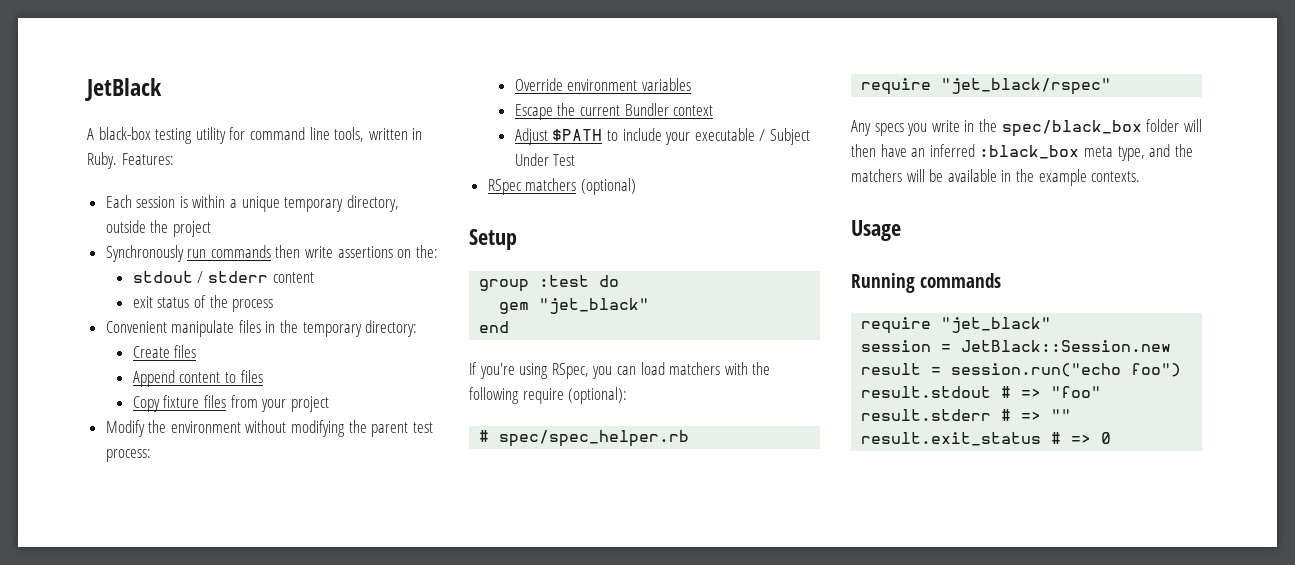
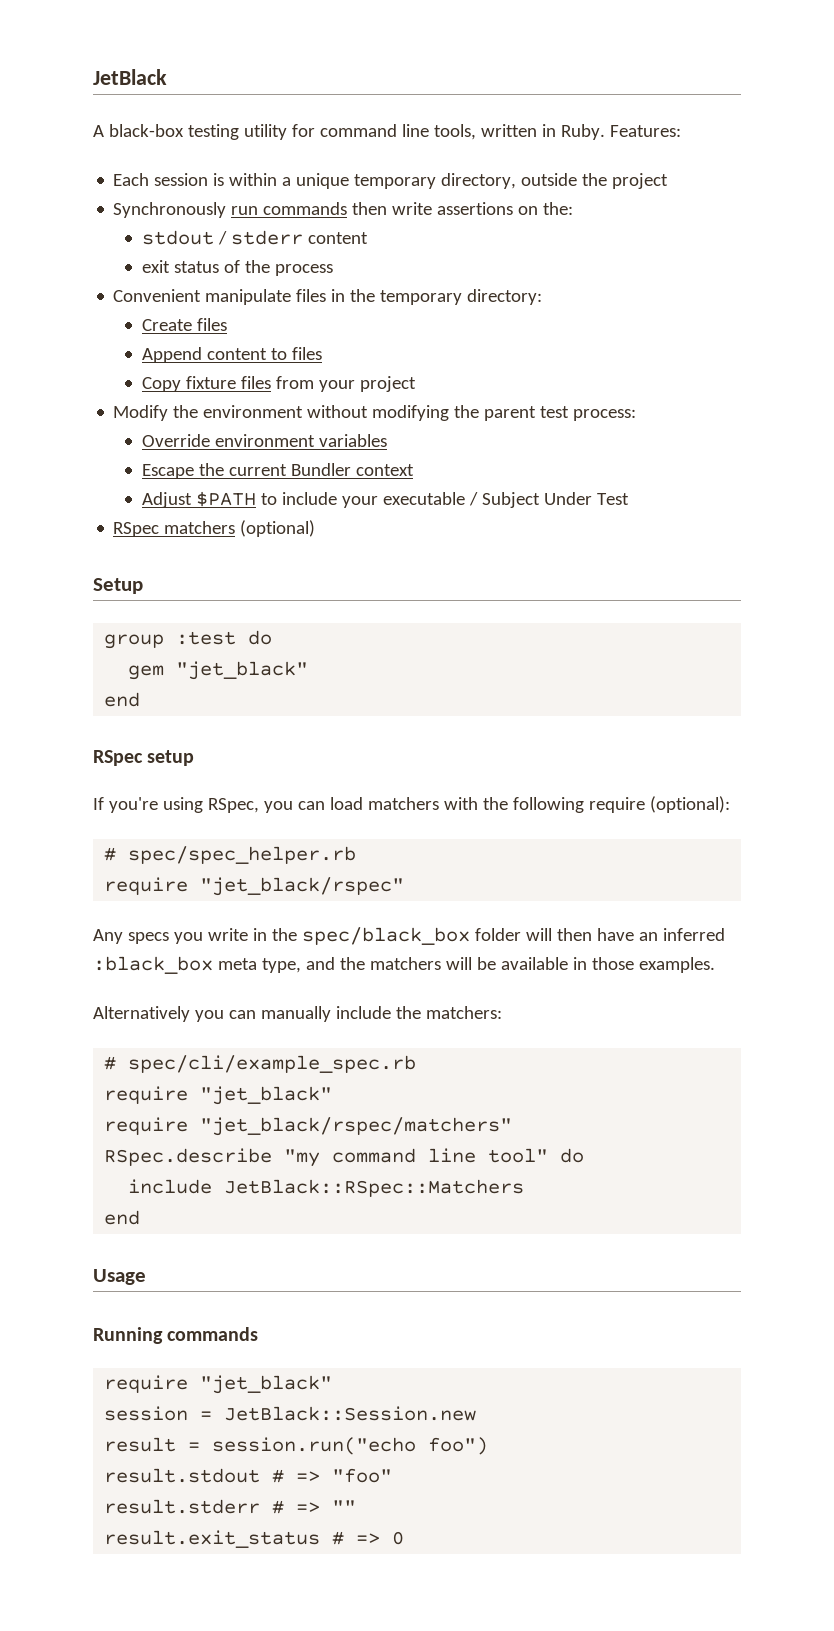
+ RSpec setup
- Any specs you write in the spec/black_box folder will then have an inferred :black_box meta type, and the matchers will be available in the example contexts.
+ Any specs you write in the spec/black_box folder will then have an inferred :black_box meta type, and the matchers will be available in those examples.
+ Alternatively you can manually include the matchers:
+ # spec/cli/example_spec.rb
+ require "jet_black"
+ require "jet_black/rspec/matchers"
+ RSpec.describe "my command line tool" do
+ include JetBlack::RSpec::Matchers
+ end

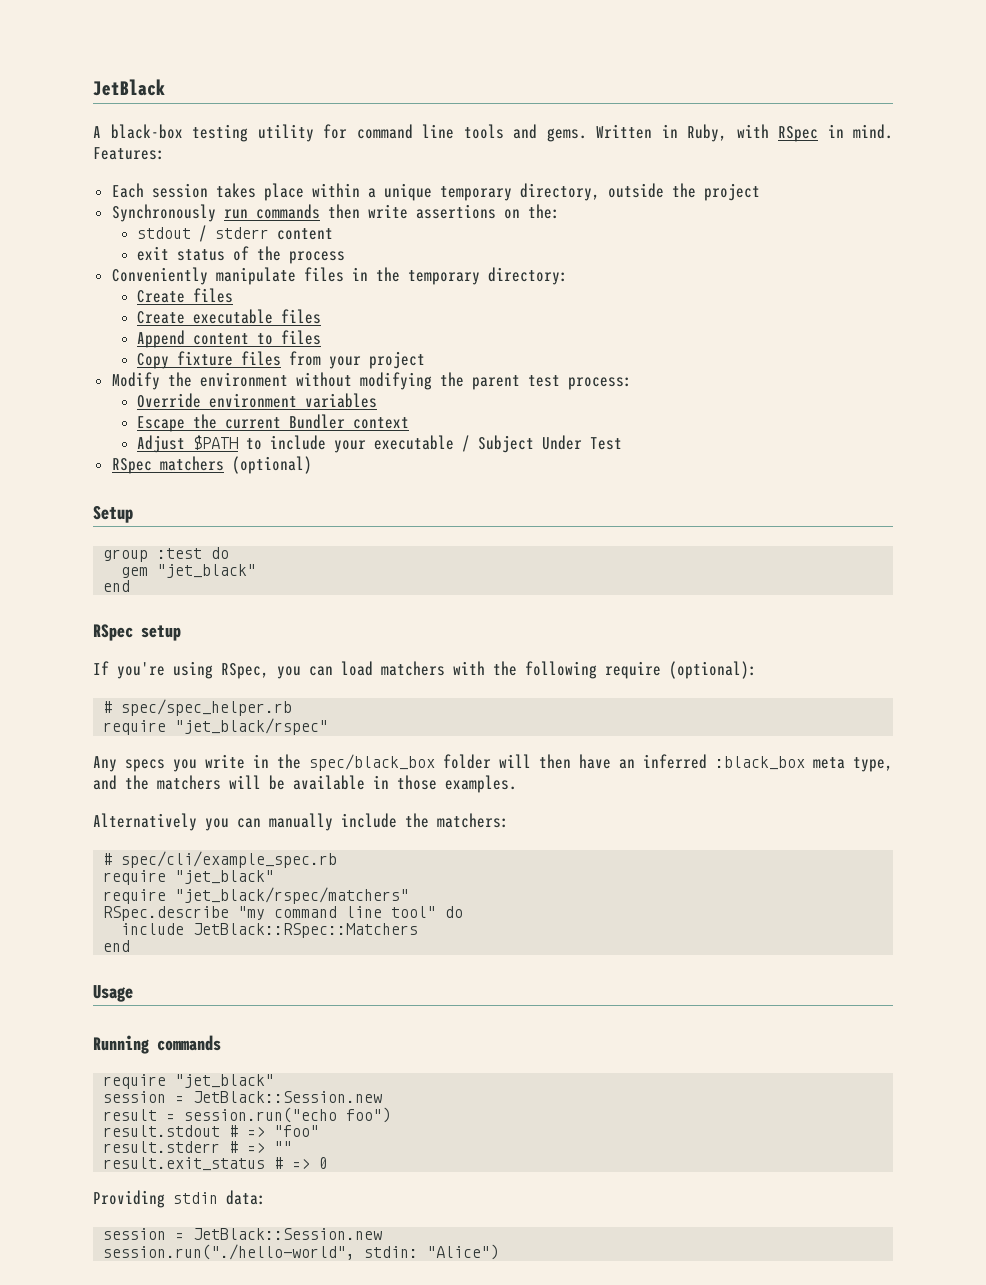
- A black-box testing utility for command line tools, written in Ruby.
+ A black-box testing utility for command line tools and gems. Written in Ruby, with RSpec in mind.
- Each session is within a unique temporary directory, outside the project
+ Each session takes place within a unique temporary directory, outside the project
- Convenient manipulate files in the temporary directory:
+ Conveniently manipulate files in the temporary directory:
+ Create executable files
+ Providing stdin data:
+ session = JetBlack::Session.new
+ session.run("./hello-world", stdin: "Alice")

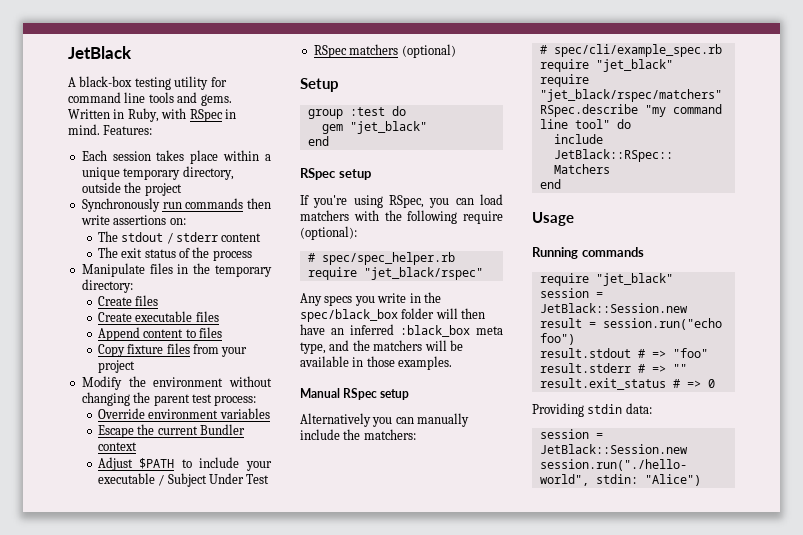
- Synchronously run commands then write assertions on the:
- stdout / stderr content
+ Synchronously run commands then write assertions on:
+ The stdout / stderr content
- exit status of the process
+ The exit status of the process
- Conveniently manipulate files in the temporary directory:
+ Manipulate files in the temporary directory:
- Modify the environment without modifying the parent test process:
+ Modify the environment without changing the parent test process:
+ Manual RSpec setup

